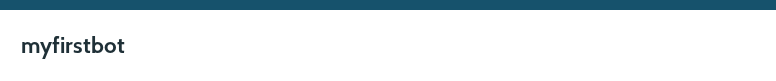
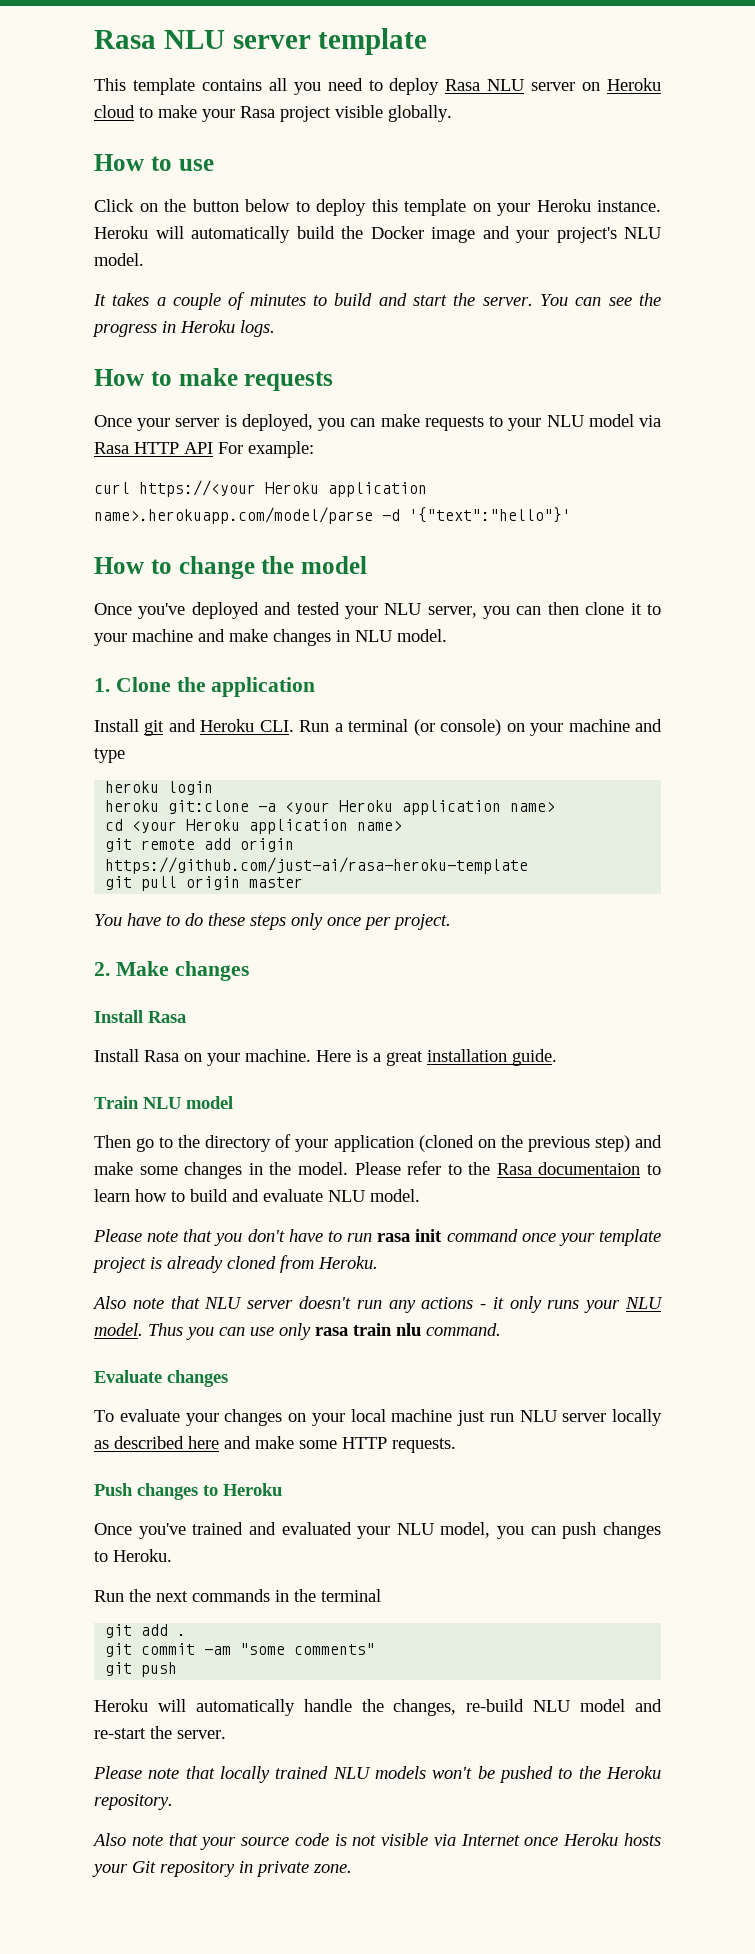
- myfirstbot
+ Rasa NLU server template
+ This template contains all you need to deploy Rasa NLU server on Heroku cloud to make your Rasa project visible globally.
+ How to use
+ Click on the button below to deploy this template on your Heroku instance. Heroku will automatically build the Docker image and your project's NLU model.
+ It takes a couple of minutes to build and start the server. You can see the progress in Heroku logs.
+ How to make requests
+ Once your server is deployed, you can make requests to your NLU model via Rasa HTTP API For example:
+ curl https://<your Heroku application name>.herokuapp.com/model/parse -d '{"text":"hello"}'
+ How to change the model
+ Once you've deployed and tested your NLU server, you can then clone it to your machine and make changes in NLU model.
+ 1. Clone the application
+ Install git and Heroku CLI. Run a terminal (or console) on your machine and type
+ heroku login
+ heroku git:clone -a <your Heroku application name>
+ cd <your Heroku application name>
+ git remote add origin https://github.com/just-ai/rasa-heroku-template
+ git pull origin master
+ You have to do these steps only once per project.
+ 2. Make changes
+ Install Rasa
+ Install Rasa on your machine. Here is a great installation guide.
+ Train NLU model
+ Then go to the directory of your application (cloned on the previous step) and make some changes in the model. Please refer to the Rasa documentaion to learn how to build and evaluate NLU model.
+ Please note that you don't have to run rasa init command once your template project is already cloned from Heroku.
+ Also note that NLU server doesn't run any actions - it only runs your NLU model. Thus you can use only rasa train nlu command.
+ Evaluate changes
+ To evaluate your changes on your local machine just run NLU server locally as described here and make some HTTP requests.
+ Push changes to Heroku
+ Once you've trained and evaluated your NLU model, you can push changes to Heroku.
+ Run the next commands in the terminal
+ git add .
+ git commit -am "some comments"
+ git push
+ Heroku will automatically handle the changes, re-build NLU model and re-start the server.
+ Please note that locally trained NLU models won't be pushed to the Heroku repository.
+ Also note that your source code is not visible via Internet once Heroku hosts your Git repository in private zone.

